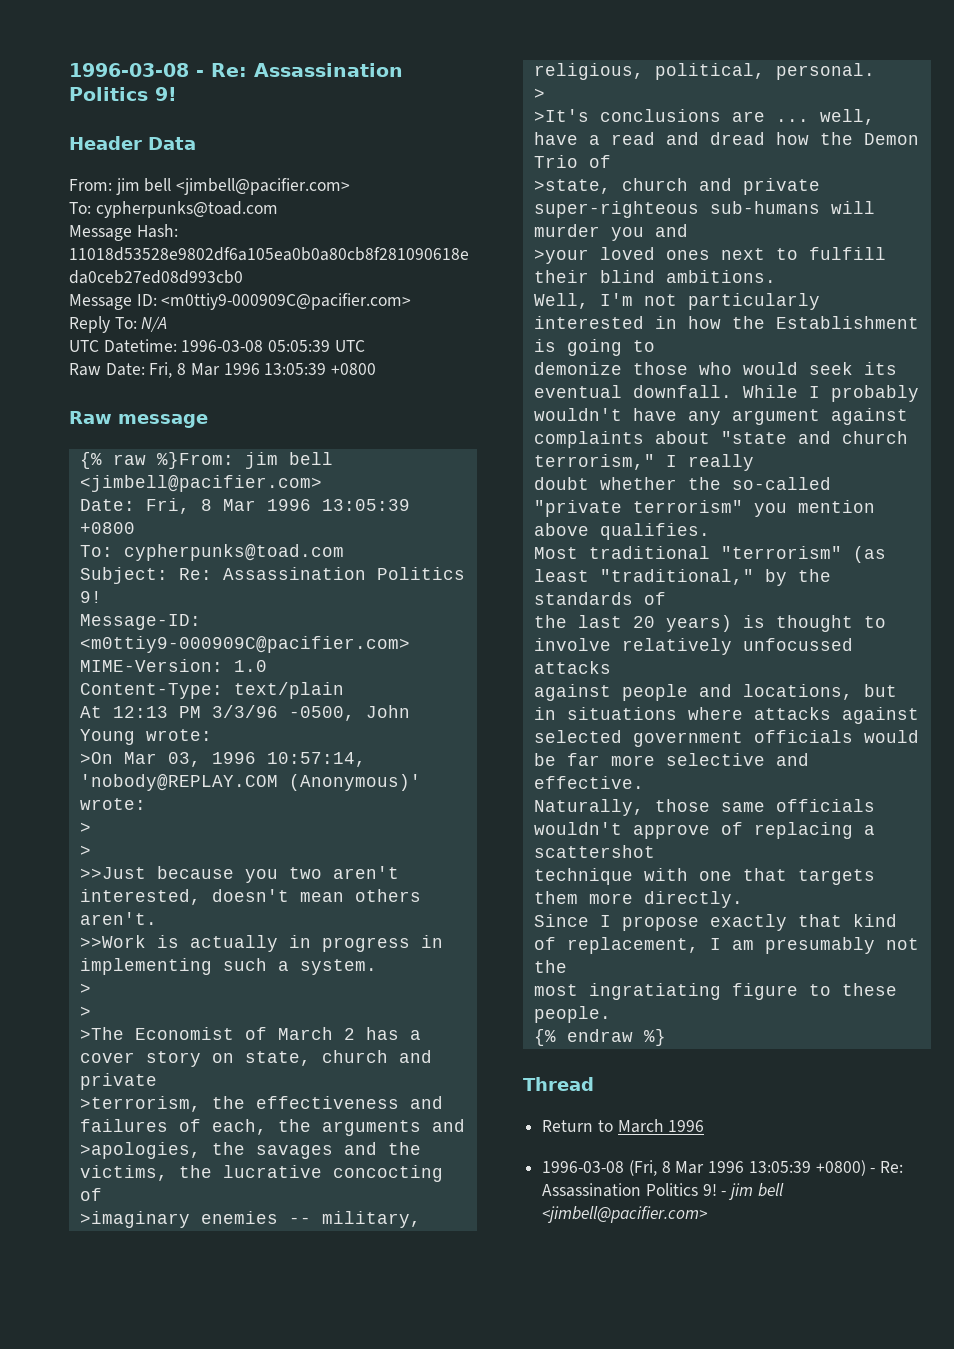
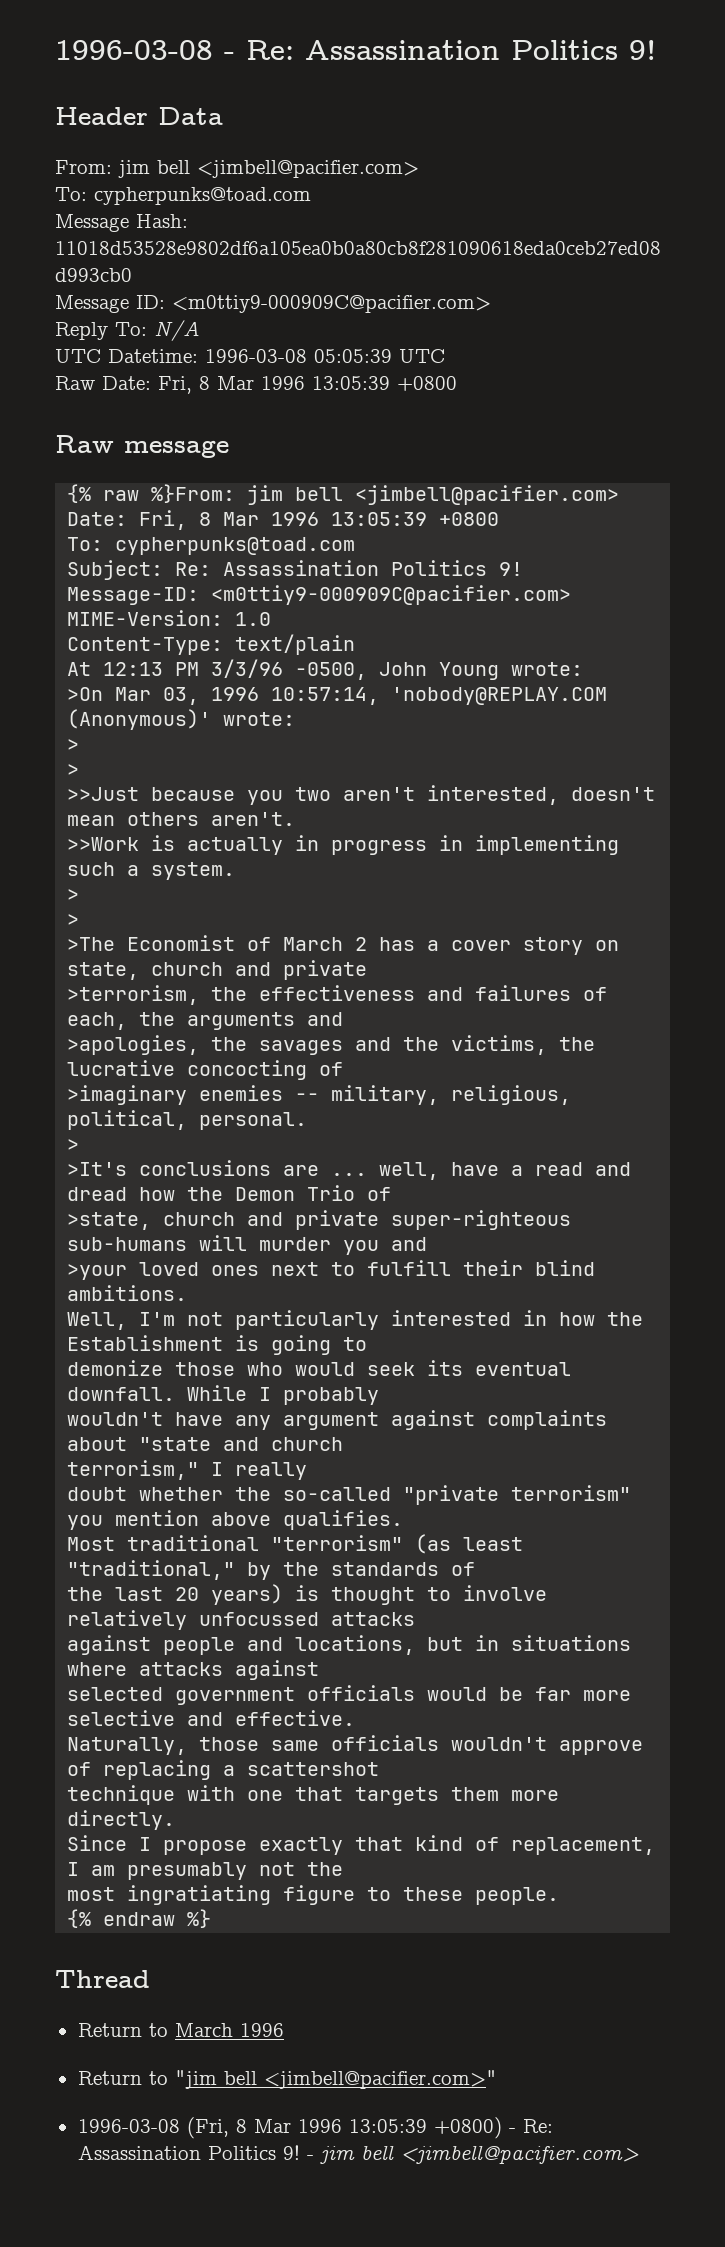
+ Return to "jim bell <jimbell@pacifier.com>"

